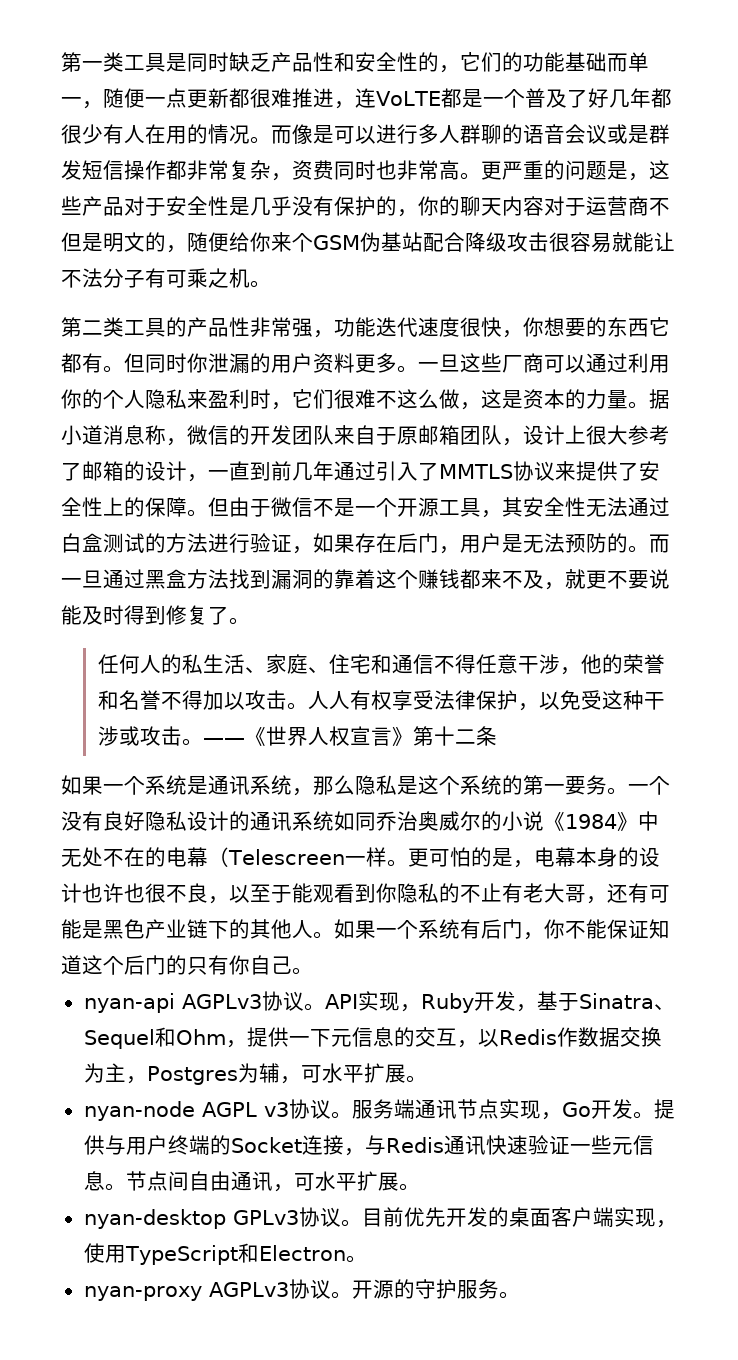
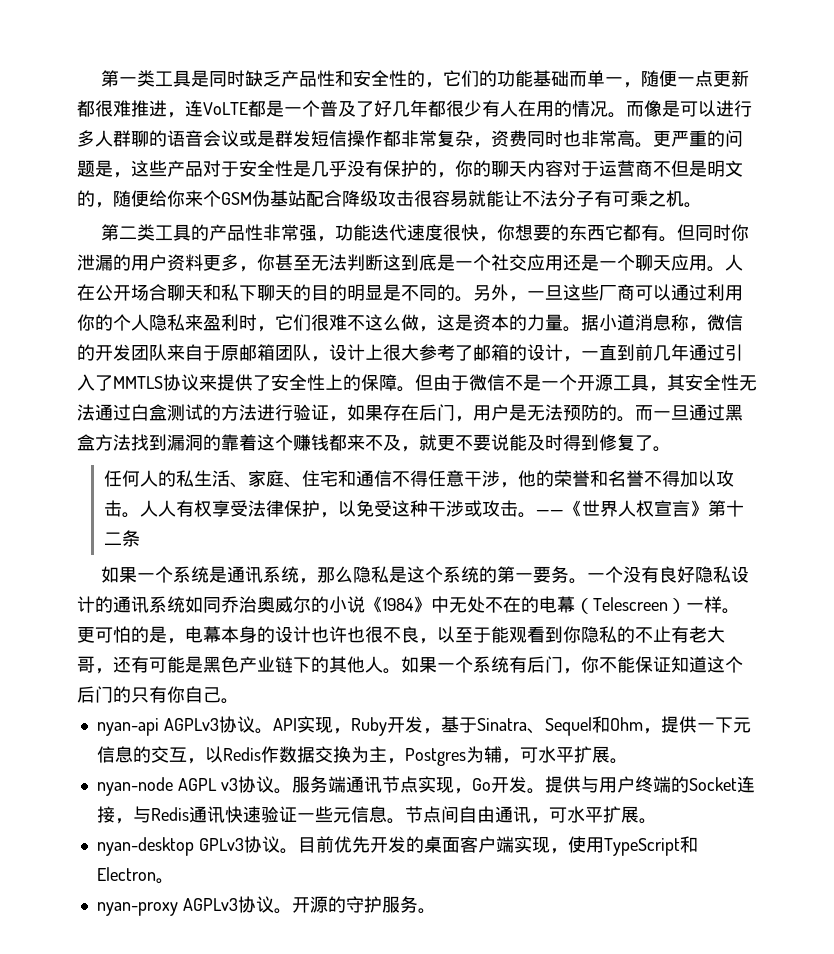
- 但同时你泄漏的用户资料更多。一旦这些厂商可以通过利用你的个人隐私来盈利时，它们很难不这么做，这是资本的力量。
+ 但同时你泄漏的用户资料更多，你甚至无法判断这到底是一个社交应用还是一个聊天应用。人在公开场合聊天和私下聊天的目的明显是不同的。另外，一旦这些厂商可以通过利用你的个人隐私来盈利时，它们很难不这么做，这是资本的力量。
- 一个没有良好隐私设计的通讯系统如同乔治奥威尔的小说《1984》中无处不在的电幕（Telescreen一样。
+ 一个没有良好隐私设计的通讯系统如同乔治奥威尔的小说《1984》中无处不在的电幕（Telescreen）一样。

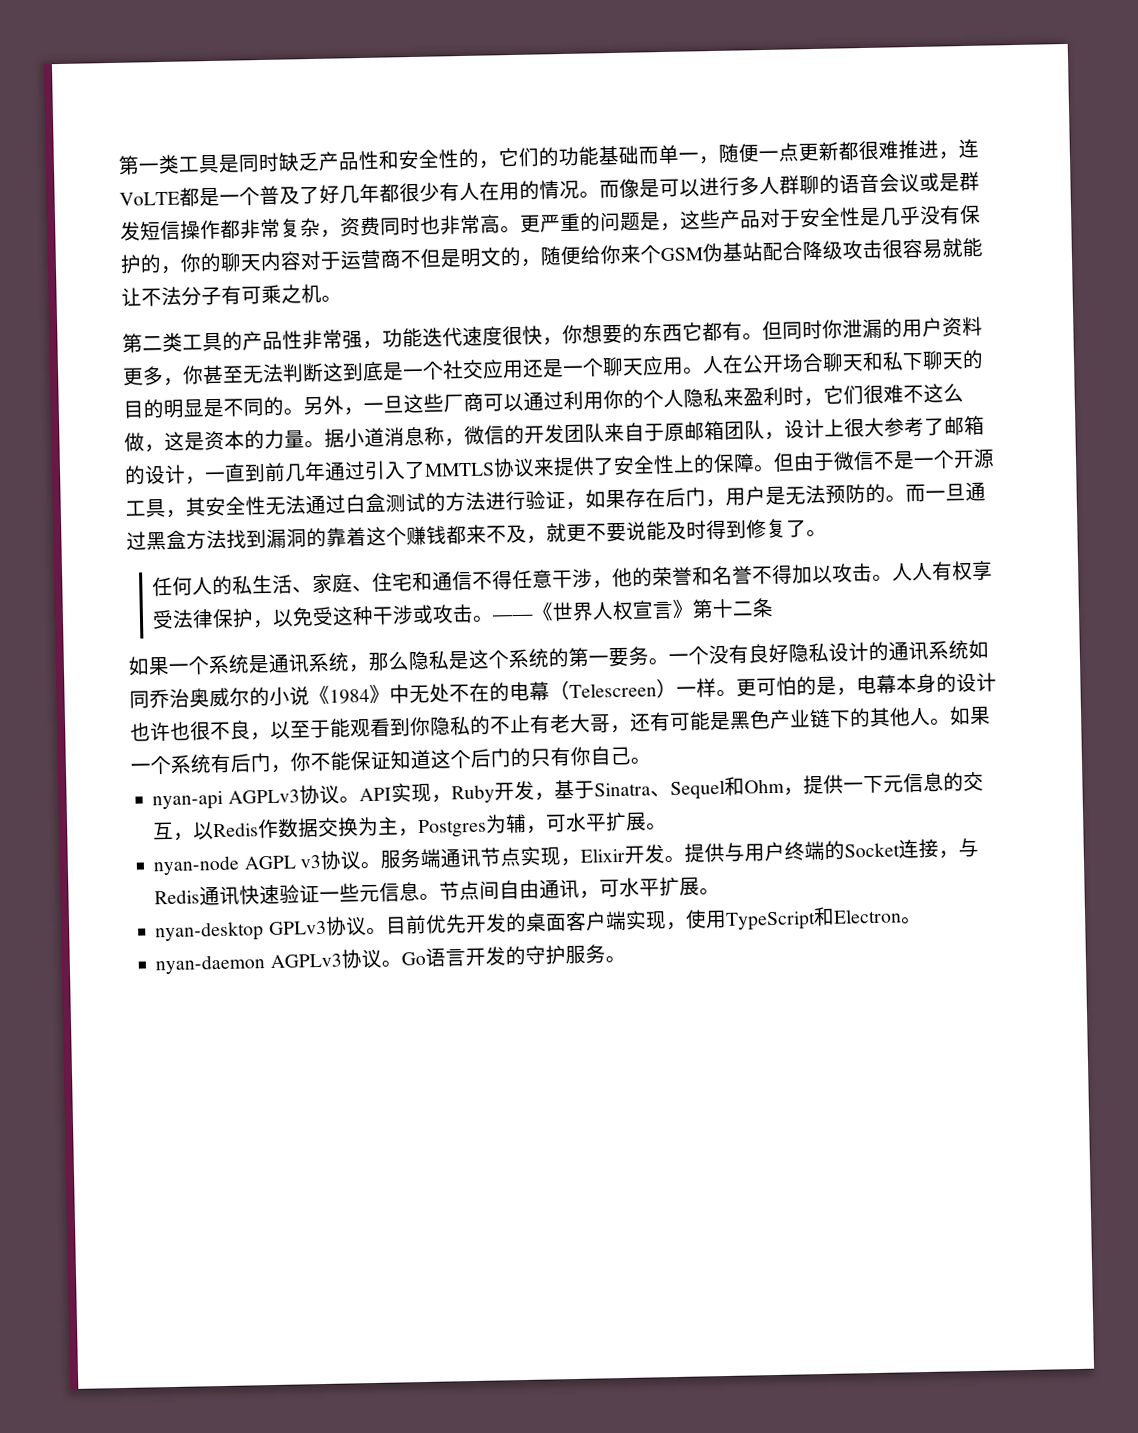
- 服务端通讯节点实现，Go开发。
+ 服务端通讯节点实现，Elixir开发。
- nyan-proxy AGPLv3协议。开源的守护服务。
+ nyan-daemon AGPLv3协议。Go语言开发的守护服务。

